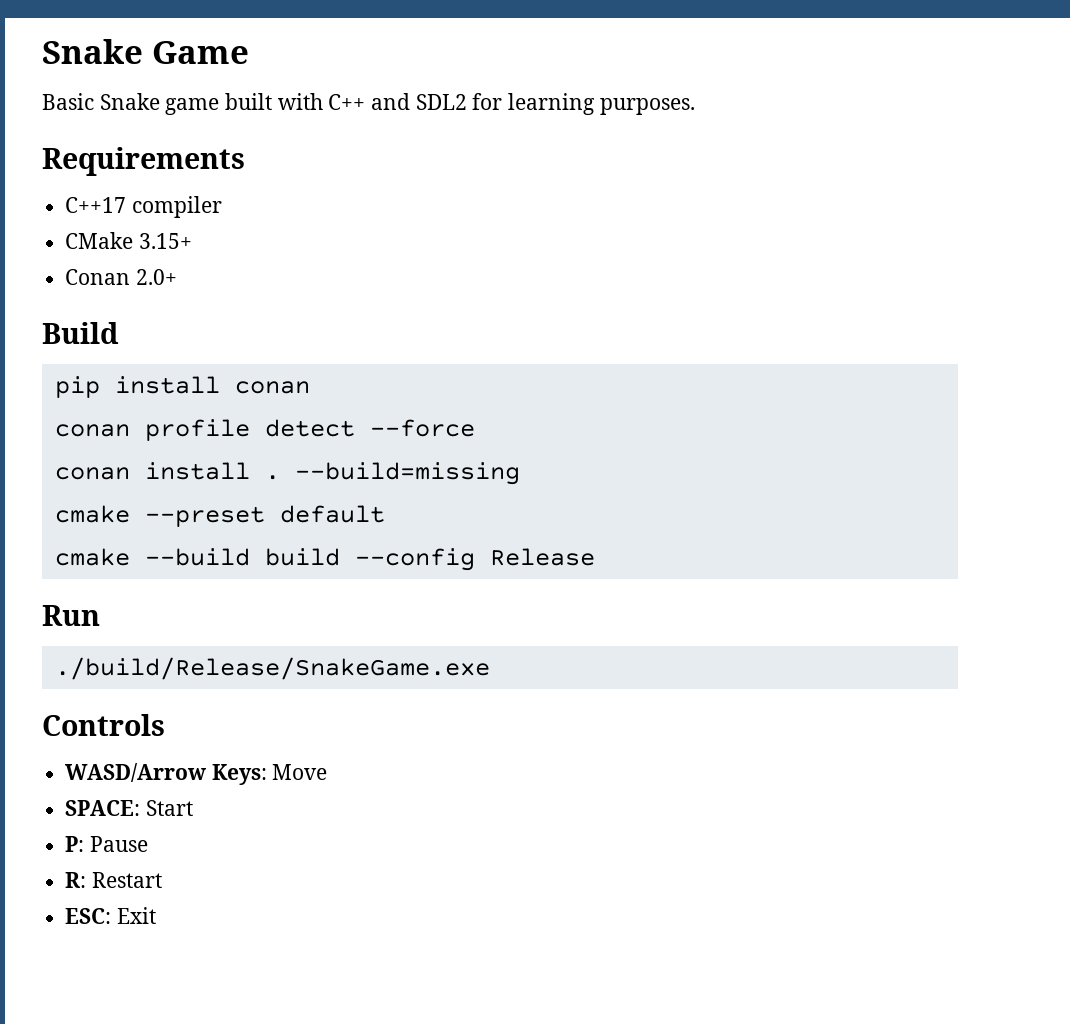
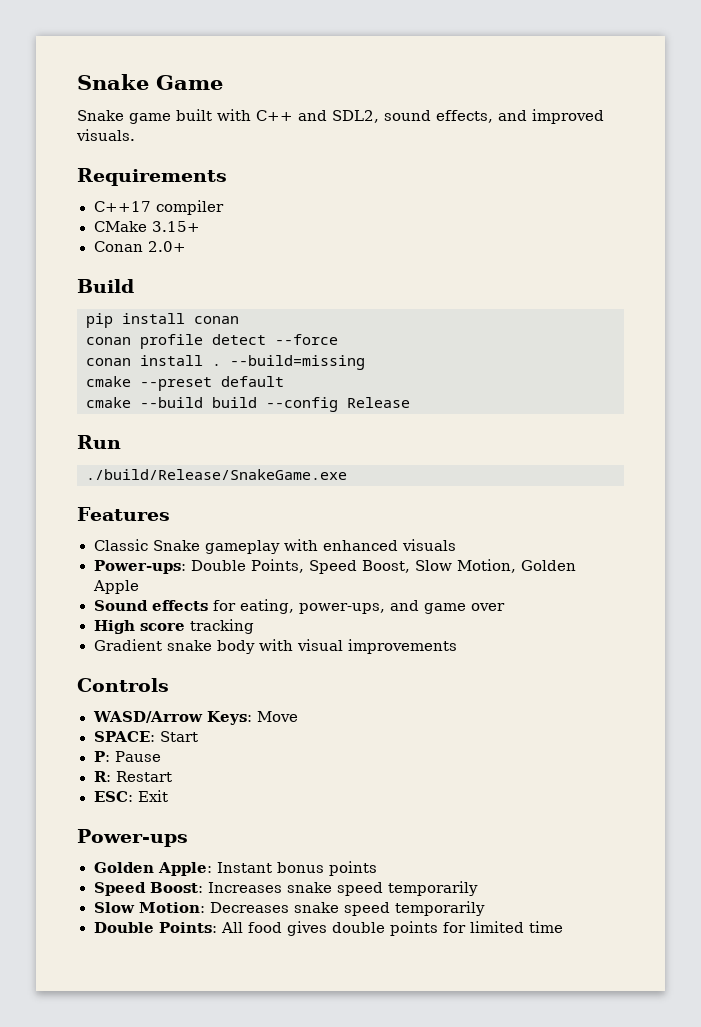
- Basic Snake game built with C++ and SDL2 for learning purposes.
+ Snake game built with C++ and SDL2, sound effects, and improved visuals.
+ Features
+ Classic Snake gameplay with enhanced visuals
+ Power-ups: Double Points, Speed Boost, Slow Motion, Golden Apple
+ Sound effects for eating, power-ups, and game over
+ High score tracking
+ Gradient snake body with visual improvements
+ Power-ups
+ Golden Apple: Instant bonus points
+ Speed Boost: Increases snake speed temporarily
+ Slow Motion: Decreases snake speed temporarily
+ Double Points: All food gives double points for limited time

